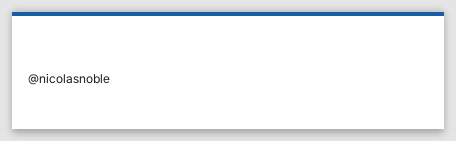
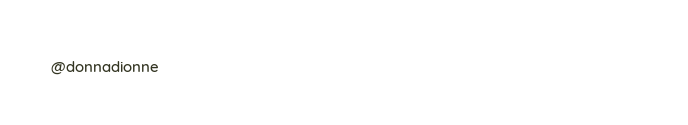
- @nicolasnoble
+ @donnadionne

